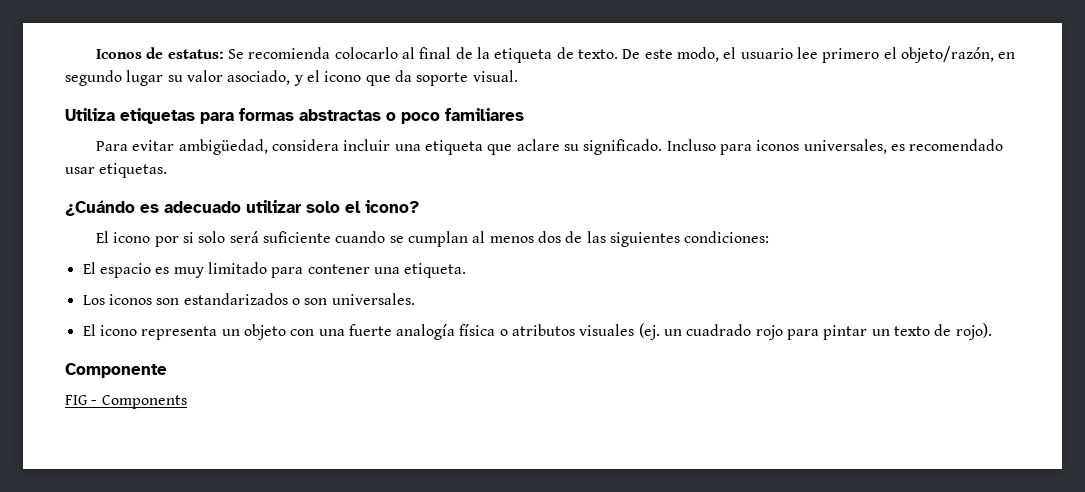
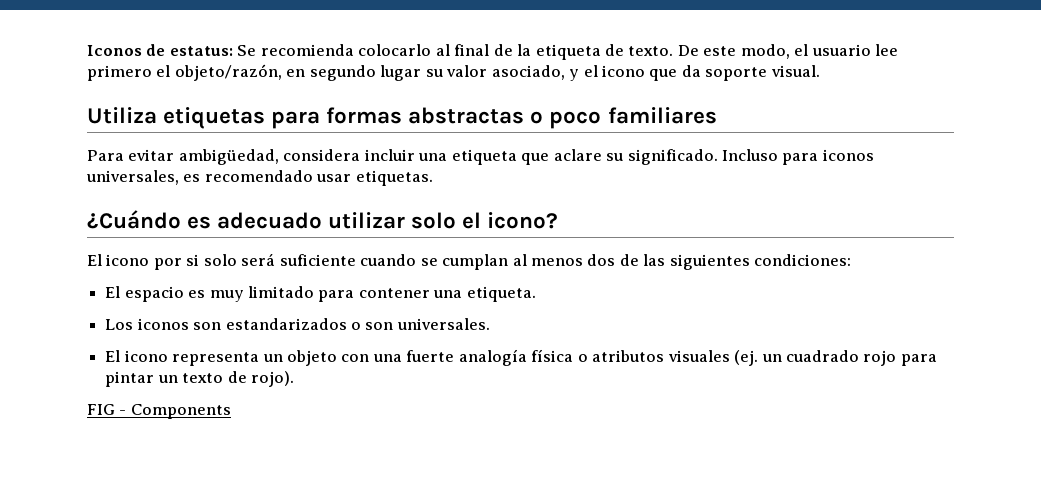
- Componente

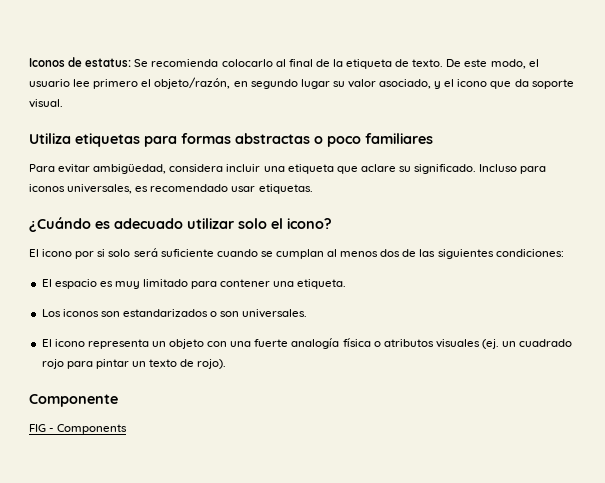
+ Componente

